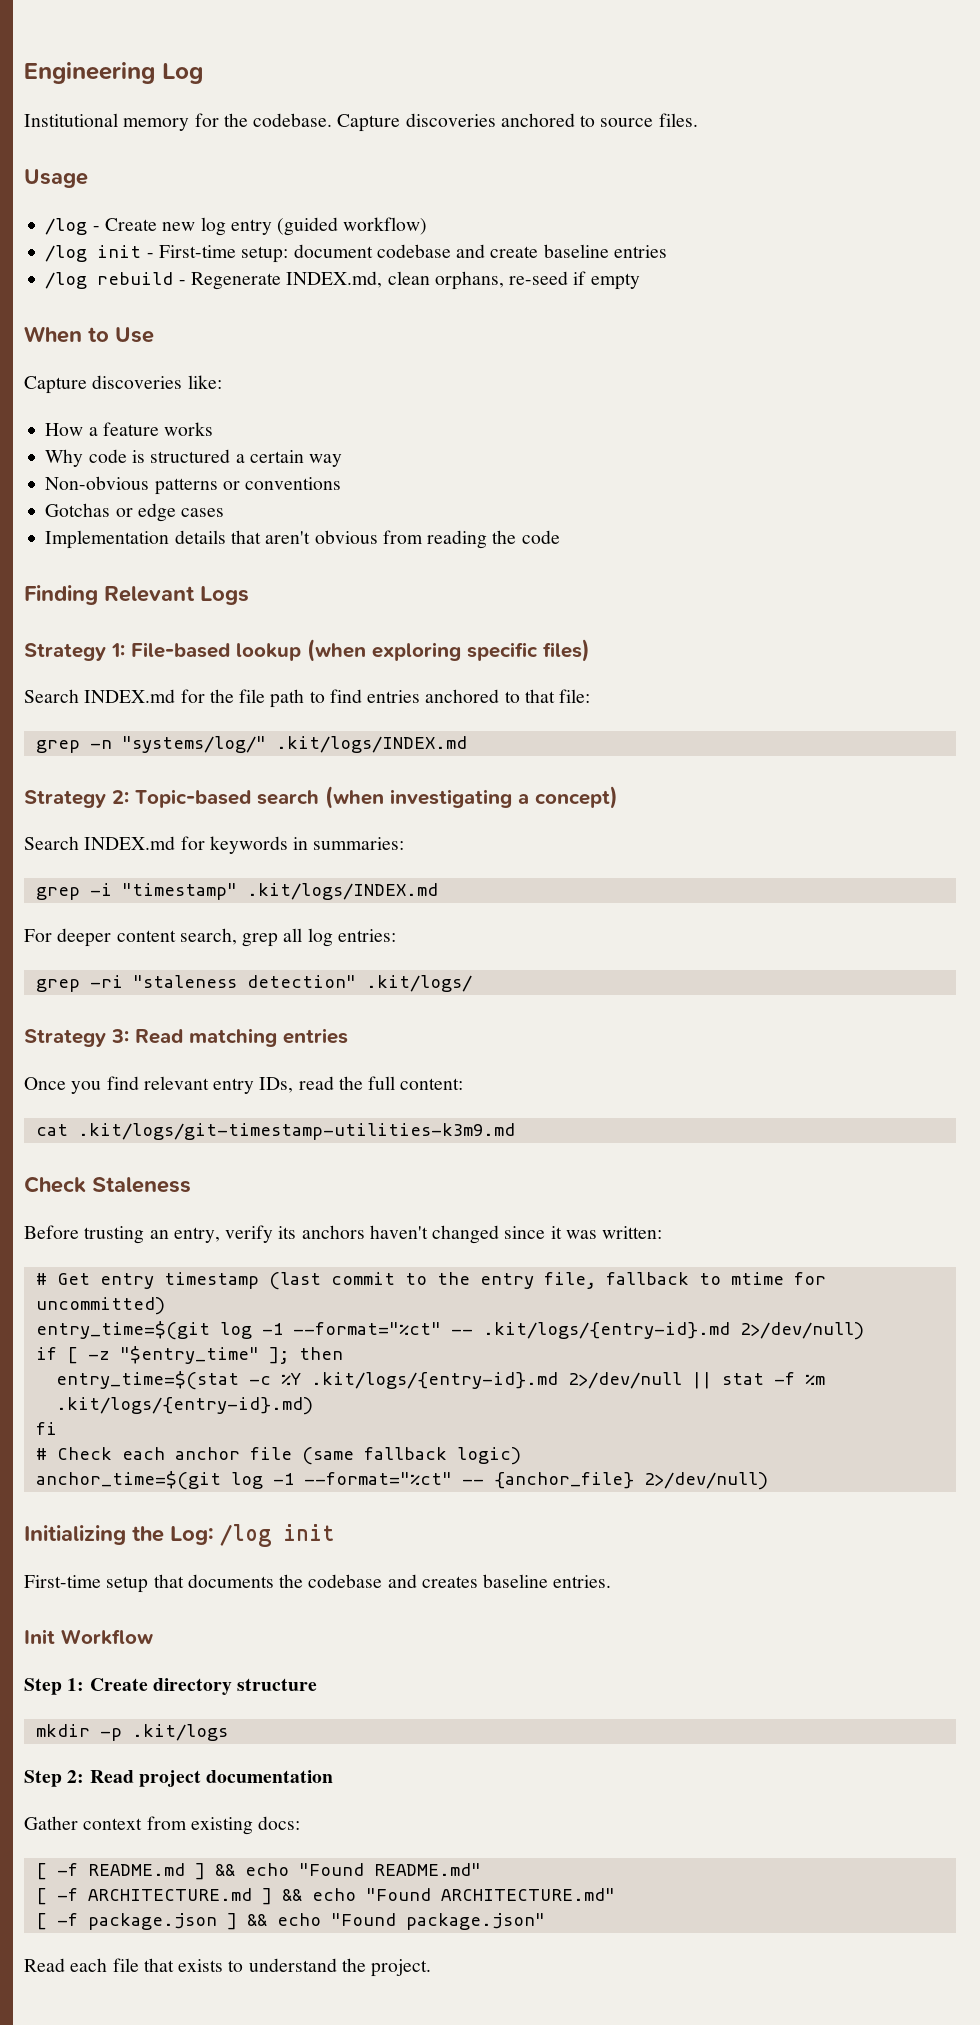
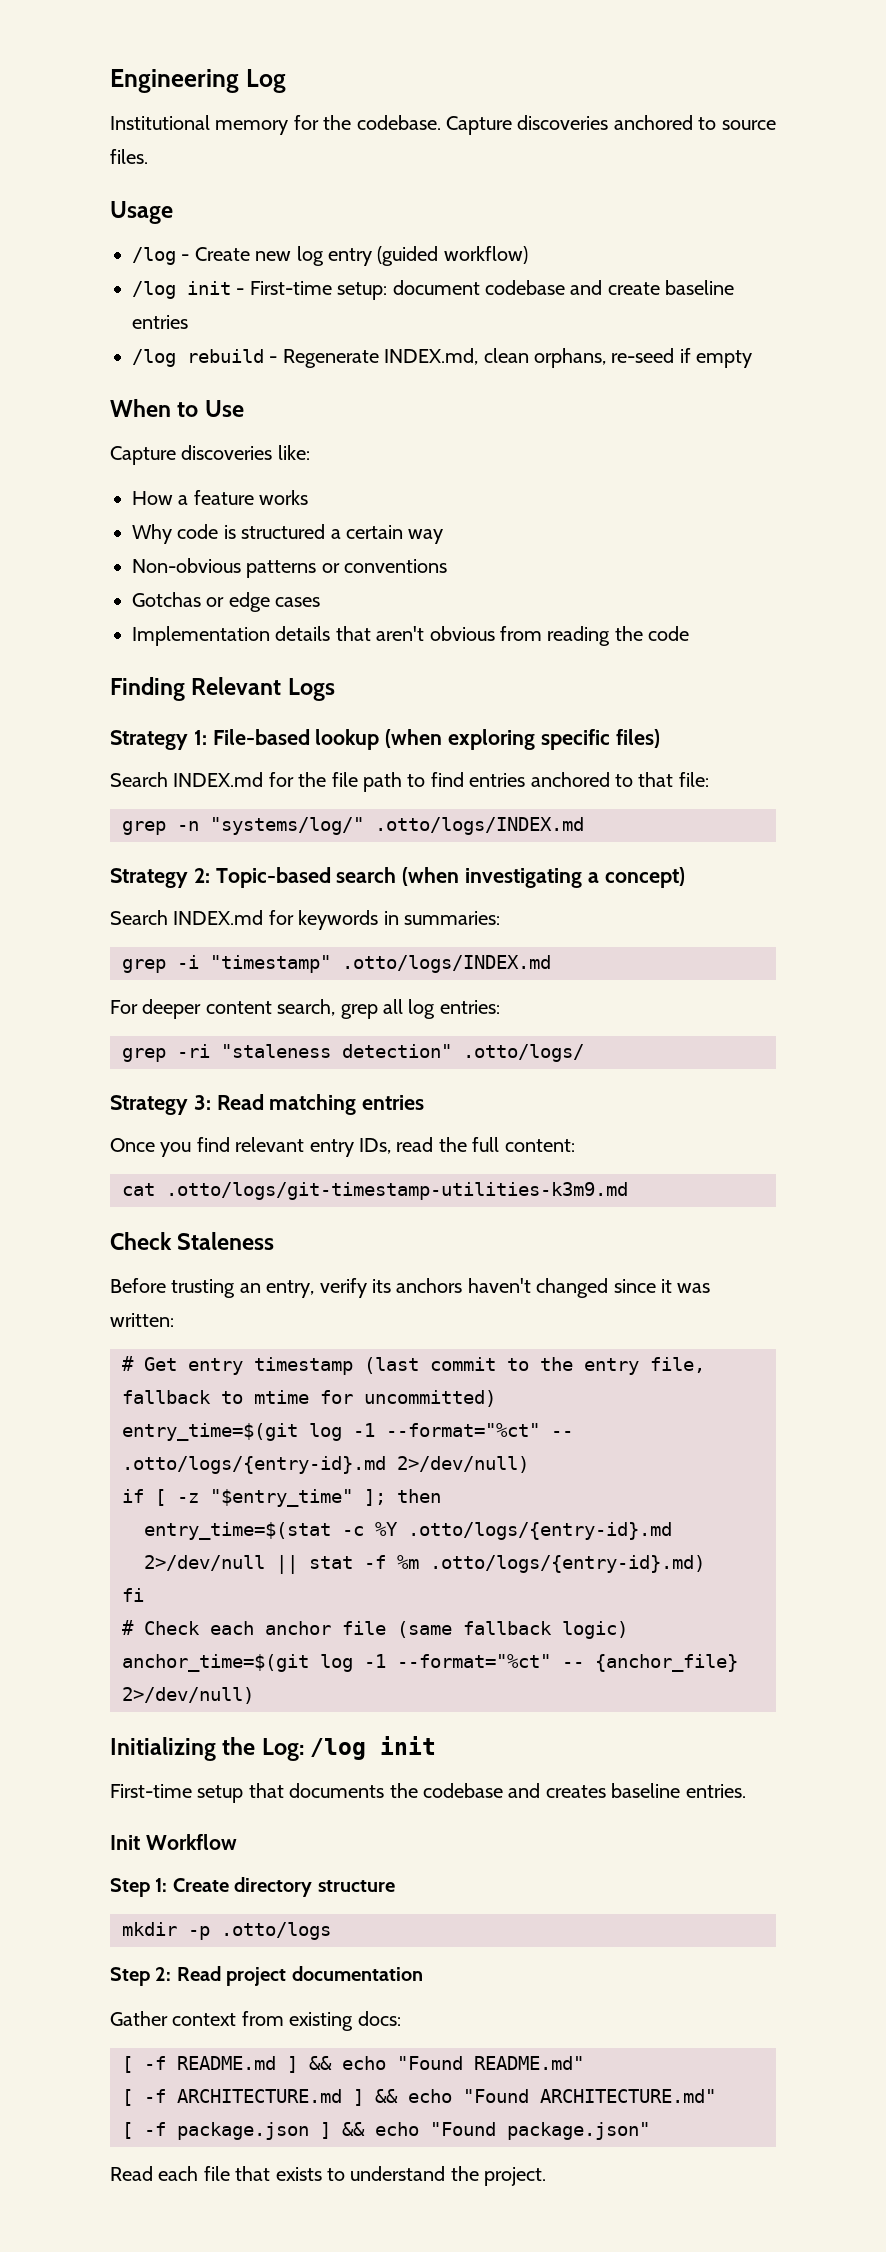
- grep -n "systems/log/" .kit/logs/INDEX.md
+ grep -n "systems/log/" .otto/logs/INDEX.md
- grep -i "timestamp" .kit/logs/INDEX.md
+ grep -i "timestamp" .otto/logs/INDEX.md
- grep -ri "staleness detection" .kit/logs/
+ grep -ri "staleness detection" .otto/logs/
- cat .kit/logs/git-timestamp-utilities-k3m9.md
+ cat .otto/logs/git-timestamp-utilities-k3m9.md
- entry_time=$(git log -1 --format="%ct" -- .kit/logs/{entry-id}.md 2>/dev/null)
+ entry_time=$(git log -1 --format="%ct" -- .otto/logs/{entry-id}.md 2>/dev/null)
- entry_time=$(stat -c %Y .kit/logs/{entry-id}.md 2>/dev/null || stat -f %m .kit/logs/{entry-id}.md)
+ entry_time=$(stat -c %Y .otto/logs/{entry-id}.md 2>/dev/null || stat -f %m .otto/logs/{entry-id}.md)
- mkdir -p .kit/logs
+ mkdir -p .otto/logs

